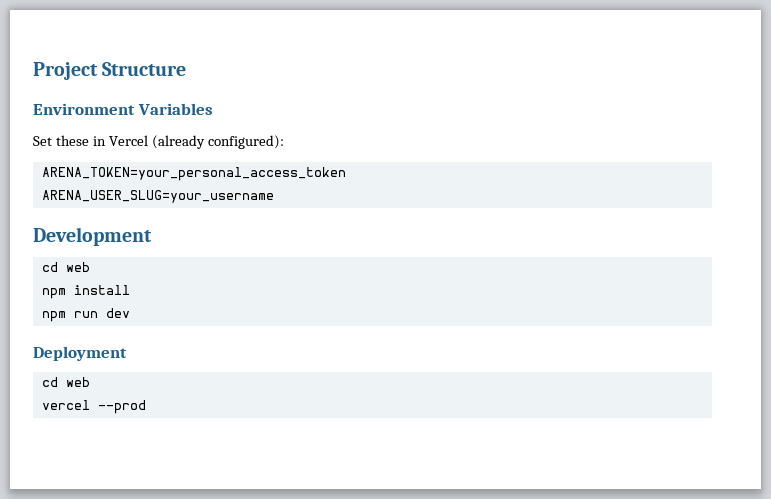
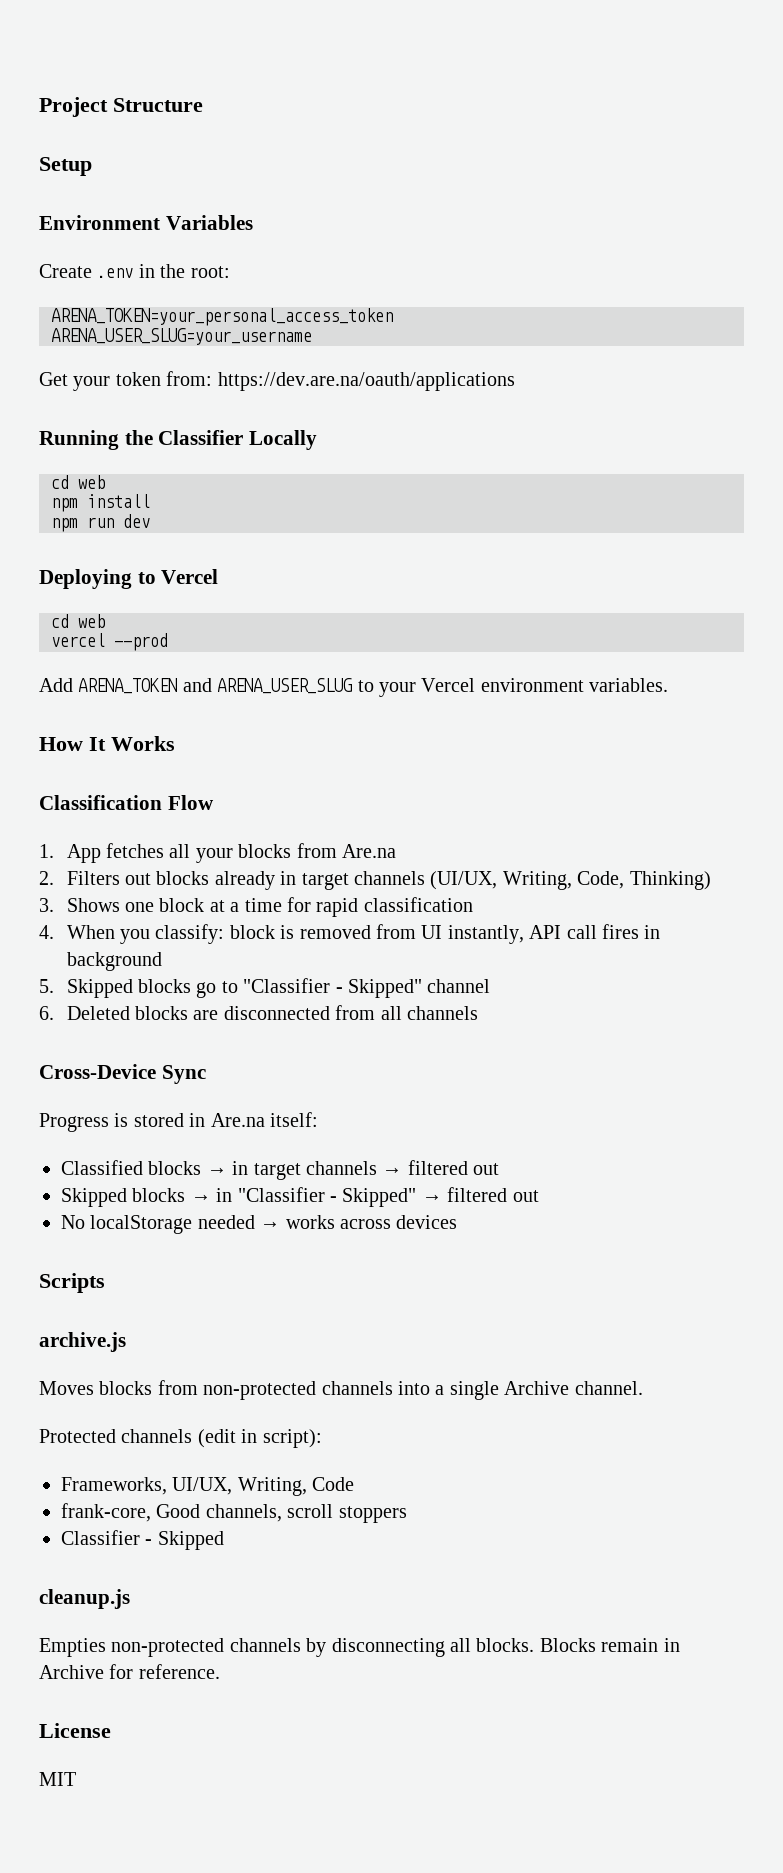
+ Setup
- Set these in Vercel (already configured):
+ Create .env in the root:
  ARENA_TOKEN=your_personal_access_token
  ARENA_USER_SLUG=your_username
- Development
+ Get your token from: https://dev.are.na/oauth/applications
+ Running the Classifier Locally
- Deployment
+ Deploying to Vercel
+ Add ARENA_TOKEN and ARENA_USER_SLUG to your Vercel environment variables.
+ How It Works
+ Classification Flow
+ 1. App fetches all your blocks from Are.na
+ 2. Filters out blocks already in target channels (UI/UX, Writing, Code, Thinking)
+ 3. Shows one block at a time for rapid classification
+ 4. When you classify: block is removed from UI instantly, API call fires in background
+ 5. Skipped blocks go to "Classifier - Skipped" channel
+ 6. Deleted blocks are disconnected from all channels
+ Cross-Device Sync
+ Progress is stored in Are.na itself:
+ Classified blocks → in target channels → filtered out
+ Skipped blocks → in "Classifier - Skipped" → filtered out
+ No localStorage needed → works across devices
+ Scripts
+ archive.js
+ Moves blocks from non-protected channels into a single Archive channel.
+ Protected channels (edit in script):
+ Frameworks, UI/UX, Writing, Code
+ frank-core, Good channels, scroll stoppers
+ Classifier - Skipped
+ cleanup.js
+ Empties non-protected channels by disconnecting all blocks. Blocks remain in Archive for reference.
+ License
+ MIT

